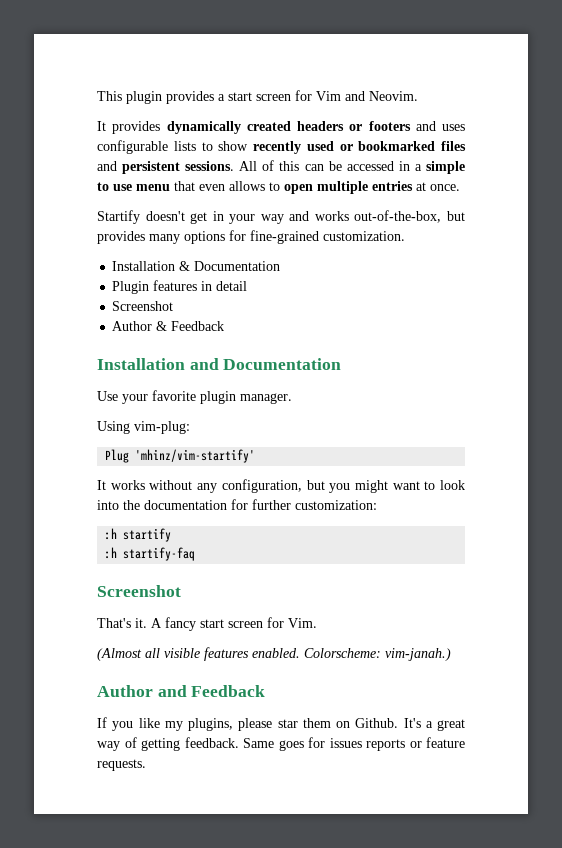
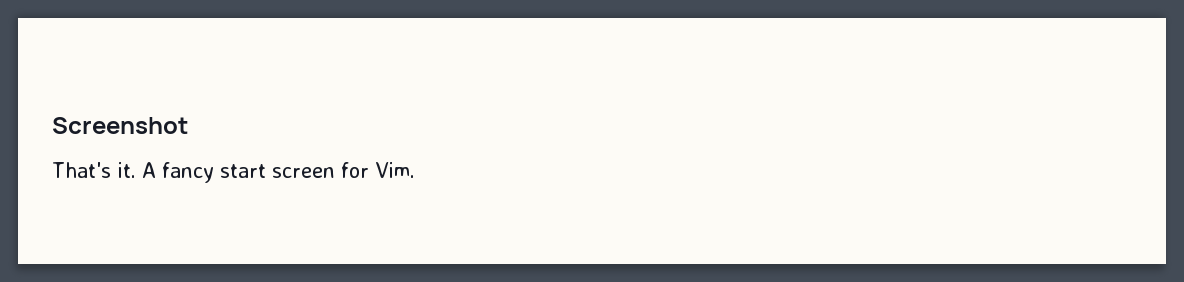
- This plugin provides a start screen for Vim and Neovim.
- It provides dynamically created headers or footers and uses configurable lists to show recently used or bookmarked files and persistent sessions. All of this can be accessed in a simple to use menu that even allows to open multiple entries at once.
- Startify doesn't get in your way and works out-of-the-box, but provides many options for fine-grained customization.
- Installation & Documentation
- Plugin features in detail
- Screenshot
- Author & Feedback
- Installation and Documentation
- Use your favorite plugin manager.
- Using vim-plug:
- Plug 'mhinz/vim-startify'
- It works without any configuration, but you might want to look into the documentation for further customization:
- :h startify
- :h startify-faq
- (Almost all visible features enabled. Colorscheme: vim-janah.)
- Author and Feedback
- If you like my plugins, please star them on Github. It's a great way of getting feedback. Same goes for issues reports or feature requests.

